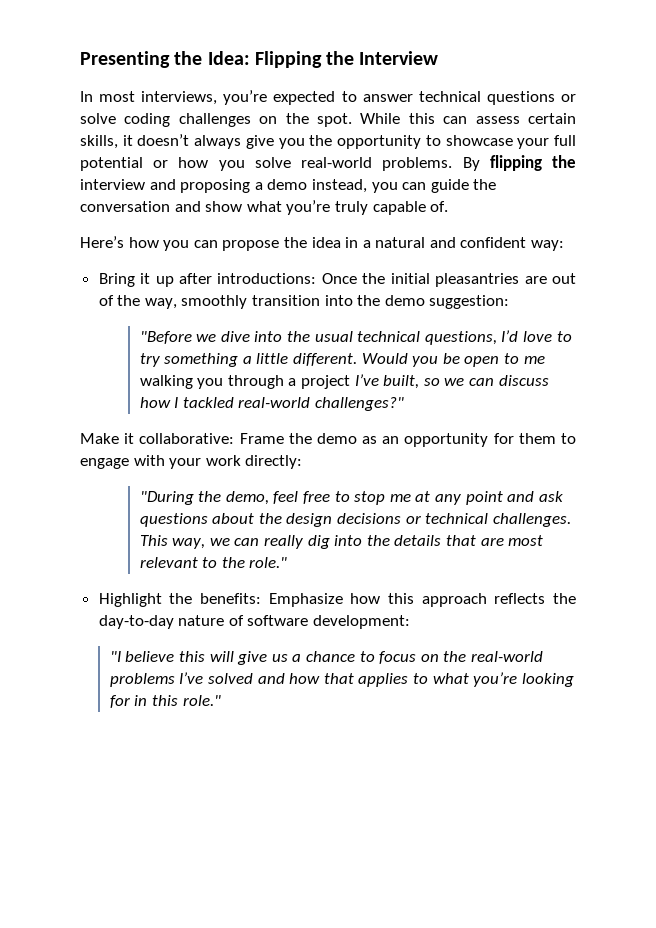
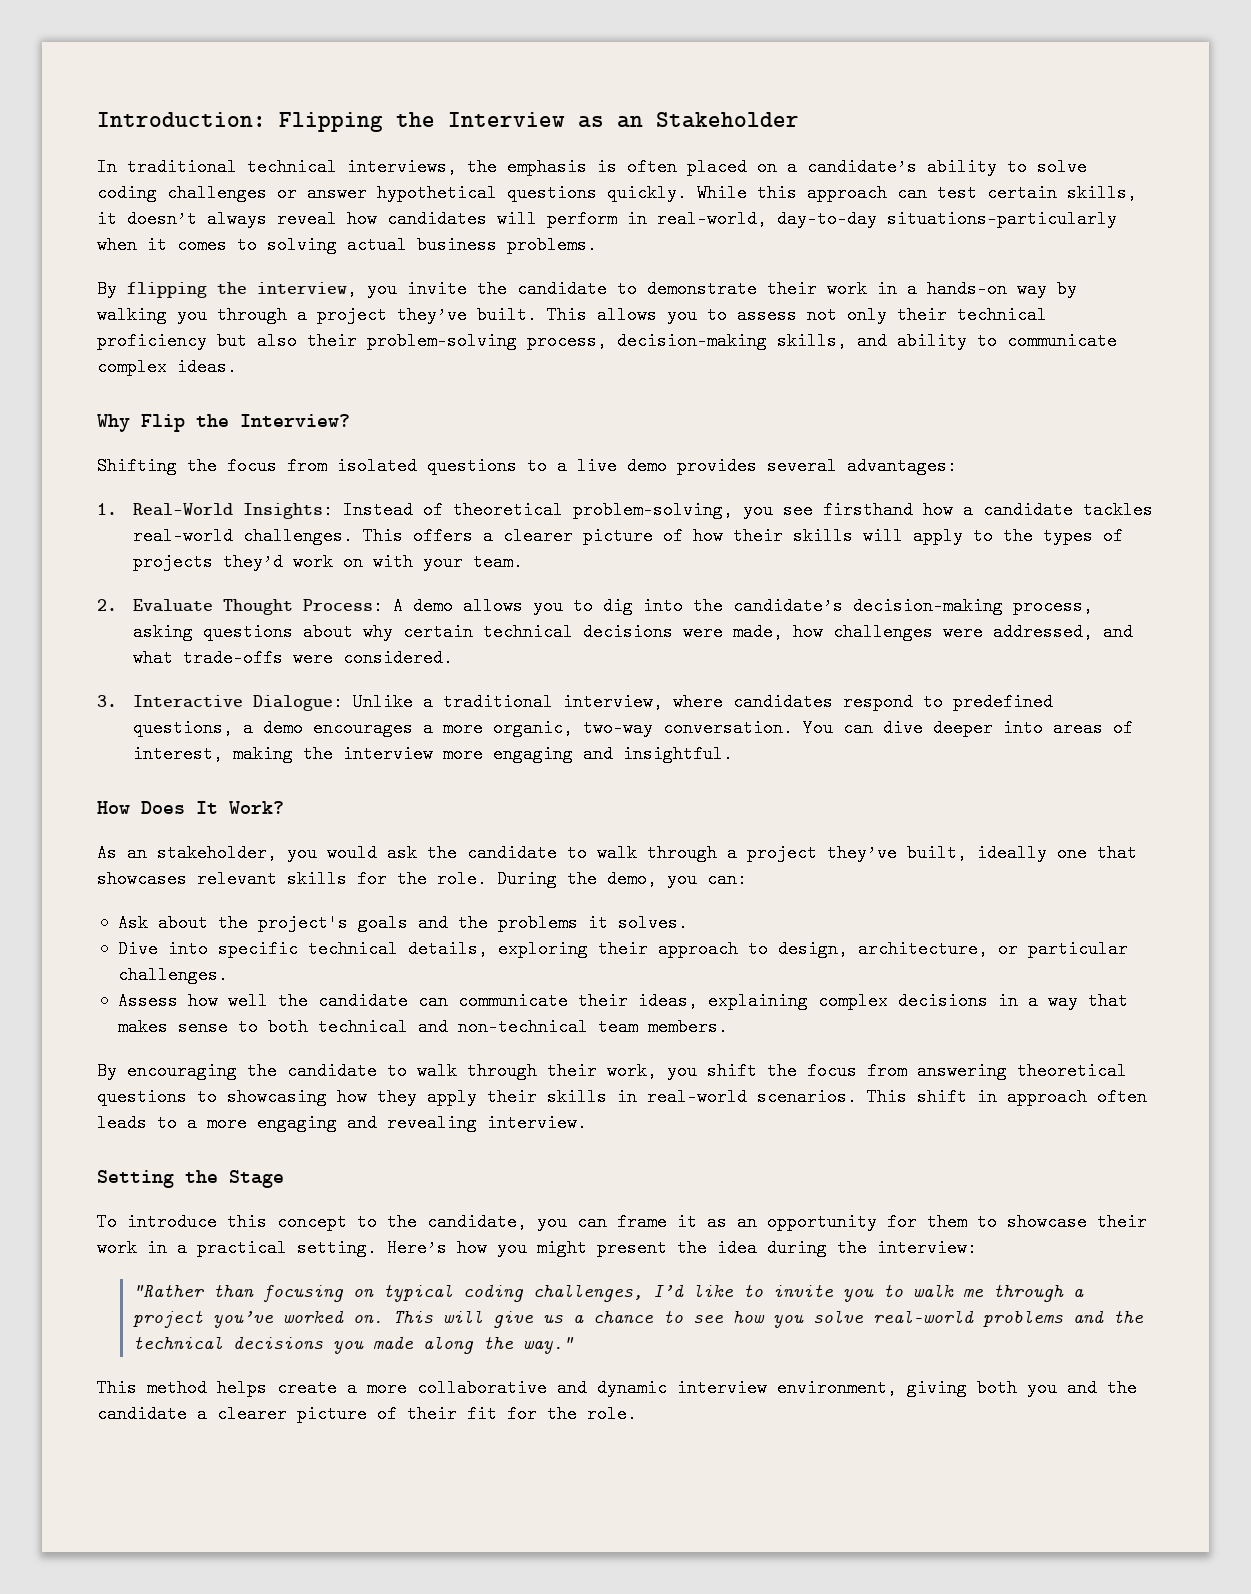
- Presenting the Idea: Flipping the Interview
- In most interviews, you’re expected to answer technical questions or solve coding challenges on the spot. While this can assess certain skills, it doesn’t always give you the opportunity to showcase your full potential or how you solve real-world problems. By flipping the interview and proposing a demo instead, you can guide the conversation and show what you’re truly capable of.
- Here’s how you can propose the idea in a natural and confident way:
- Bring it up after introductions: Once the initial pleasantries are out of the way, smoothly transition into the demo suggestion:
- "Before we dive into the usual technical questions, I’d love to try something a little different. Would you be open to me walking you through a project I’ve built, so we can discuss how I tackled real-world challenges?"
- Make it collaborative: Frame the demo as an opportunity for them to engage with your work directly:
- "During the demo, feel free to stop me at any point and ask questions about the design decisions or technical challenges. This way, we can really dig into the details that are most relevant to the role."
- Highlight the benefits: Emphasize how this approach reflects the day-to-day nature of software development:
- "I believe this will give us a chance to focus on the real-world problems I’ve solved and how that applies to what you’re looking for in this role."
+ Introduction: Flipping the Interview as an Stakeholder
+ In traditional technical interviews, the emphasis is often placed on a candidate’s ability to solve coding challenges or answer hypothetical questions quickly. While this approach can test certain skills, it doesn’t always reveal how candidates will perform in real-world, day-to-day situations—particularly when it comes to solving actual business problems.
+ By flipping the interview, you invite the candidate to demonstrate their work in a hands-on way by walking you through a project they’ve built. This allows you to assess not only their technical proficiency but also their problem-solving process, decision-making skills, and ability to communicate complex ideas.
+ Why Flip the Interview?
+ Shifting the focus from isolated questions to a live demo provides several advantages:
+ 1. Real-World Insights: Instead of theoretical problem-solving, you see firsthand how a candidate tackles real-world challenges. This offers a clearer picture of how their skills will apply to the types of projects they’d work on with your team.
+ 2. Evaluate Thought Process: A demo allows you to dig into the candidate’s decision-making process, asking questions about why certain technical decisions were made, how challenges were addressed, and what trade-offs were considered.
+ 3. Interactive Dialogue: Unlike a traditional interview, where candidates respond to predefined questions, a demo encourages a more organic, two-way conversation. You can dive deeper into areas of interest, making the interview more engaging and insightful.
+ How Does It Work?
+ As an stakeholder, you would ask the candidate to walk through a project they’ve built, ideally one that showcases relevant skills for the role. During the demo, you can:
+ Ask about the project's goals and the problems it solves.
+ Dive into specific technical details, exploring their approach to design, architecture, or particular challenges.
+ Assess how well the candidate can communicate their ideas, explaining complex decisions in a way that makes sense to both technical and non-technical team members.
+ By encouraging the candidate to walk through their work, you shift the focus from answering theoretical questions to showcasing how they apply their skills in real-world scenarios. This shift in approach often leads to a more engaging and revealing interview.
+ Setting the Stage
+ To introduce this concept to the candidate, you can frame it as an opportunity for them to showcase their work in a practical setting. Here’s how you might present the idea during the interview:
+ "Rather than focusing on typical coding challenges, I’d like to invite you to walk me through a project you’ve worked on. This will give us a chance to see how you solve real-world problems and the technical decisions you made along the way."
+ This method helps create a more collaborative and dynamic interview environment, giving both you and the candidate a clearer picture of their fit for the role.

